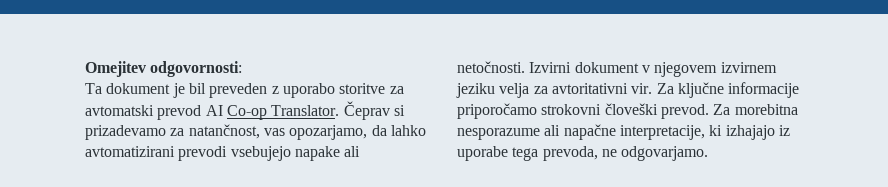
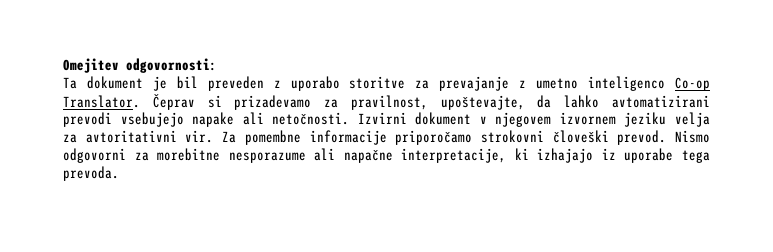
- Ta dokument je bil preveden z uporabo storitve za avtomatski prevod AI Co-op Translator.
+ Ta dokument je bil preveden z uporabo storitve za prevajanje z umetno inteligenco Co-op Translator.
- Čeprav si prizadevamo za natančnost, vas opozarjamo, da lahko avtomatizirani prevodi vsebujejo napake ali netočnosti.
+ Čeprav si prizadevamo za pravilnost, upoštevajte, da lahko avtomatizirani prevodi vsebujejo napake ali netočnosti.
- Izvirni dokument v njegovem izvirnem jeziku velja za avtoritativni vir.
+ Izvirni dokument v njegovem izvornem jeziku velja za avtoritativni vir.
- Za ključne informacije priporočamo strokovni človeški prevod.
+ Za pomembne informacije priporočamo strokovni človeški prevod.
- Za morebitna nesporazume ali napačne interpretacije, ki izhajajo iz uporabe tega prevoda, ne odgovarjamo.
+ Nismo odgovorni za morebitne nesporazume ali napačne interpretacije, ki izhajajo iz uporabe tega prevoda.

